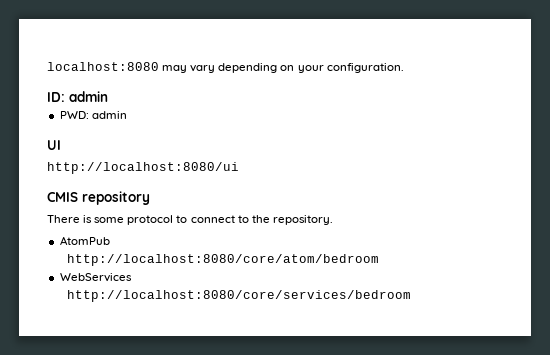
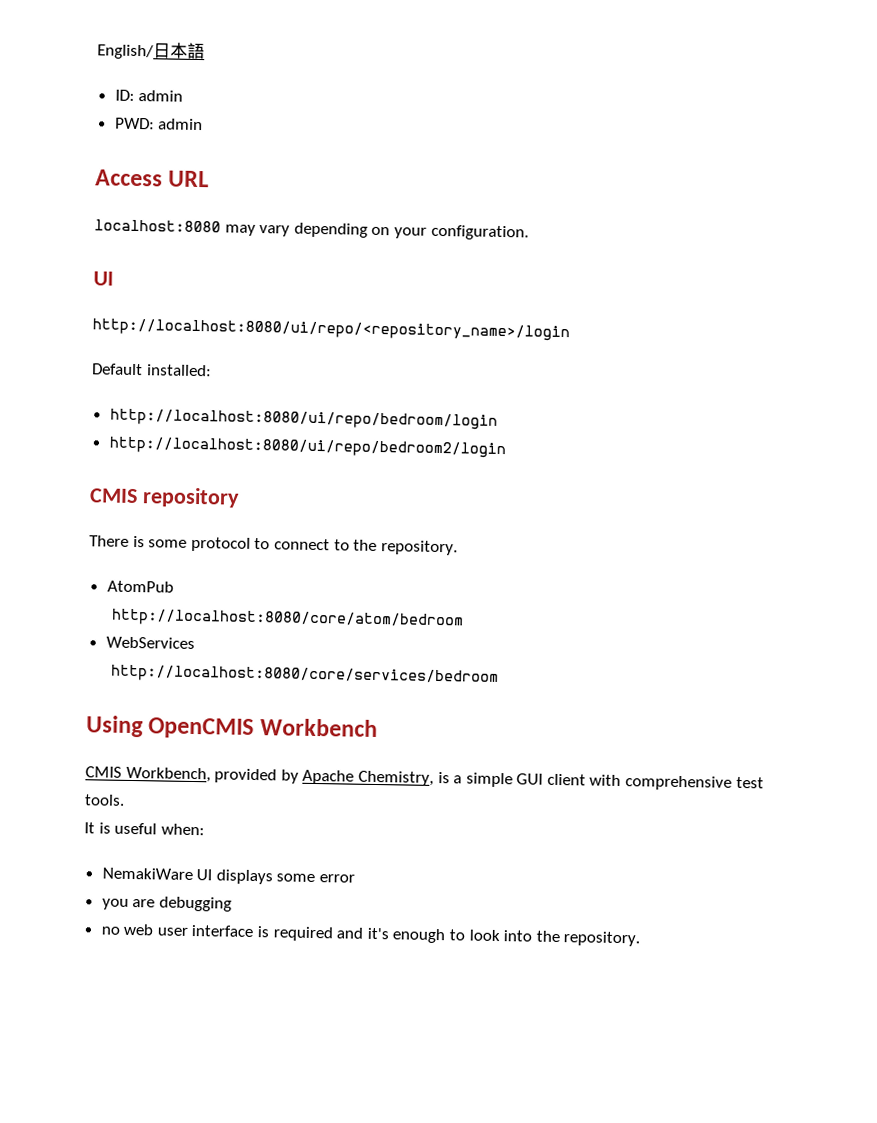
+ English/日本語
+ ID: admin
+ PWD: admin
+ Access URL
  localhost:8080 may vary depending on your configuration.
- ID: admin
- PWD: admin
  UI
- http://localhost:8080/ui
+ http://localhost:8080/ui/repo/<repository_name>/login
+ Default installed:
+ http://localhost:8080/ui/repo/bedroom/login
+ http://localhost:8080/ui/repo/bedroom2/login
+ Using OpenCMIS Workbench
+ CMIS Workbench, provided by Apache Chemistry, is a simple GUI client with comprehensive test tools.
+ It is useful when:
+ NemakiWare UI displays some error
+ you are debugging
+ no web user interface is required and it's enough to look into the repository.

